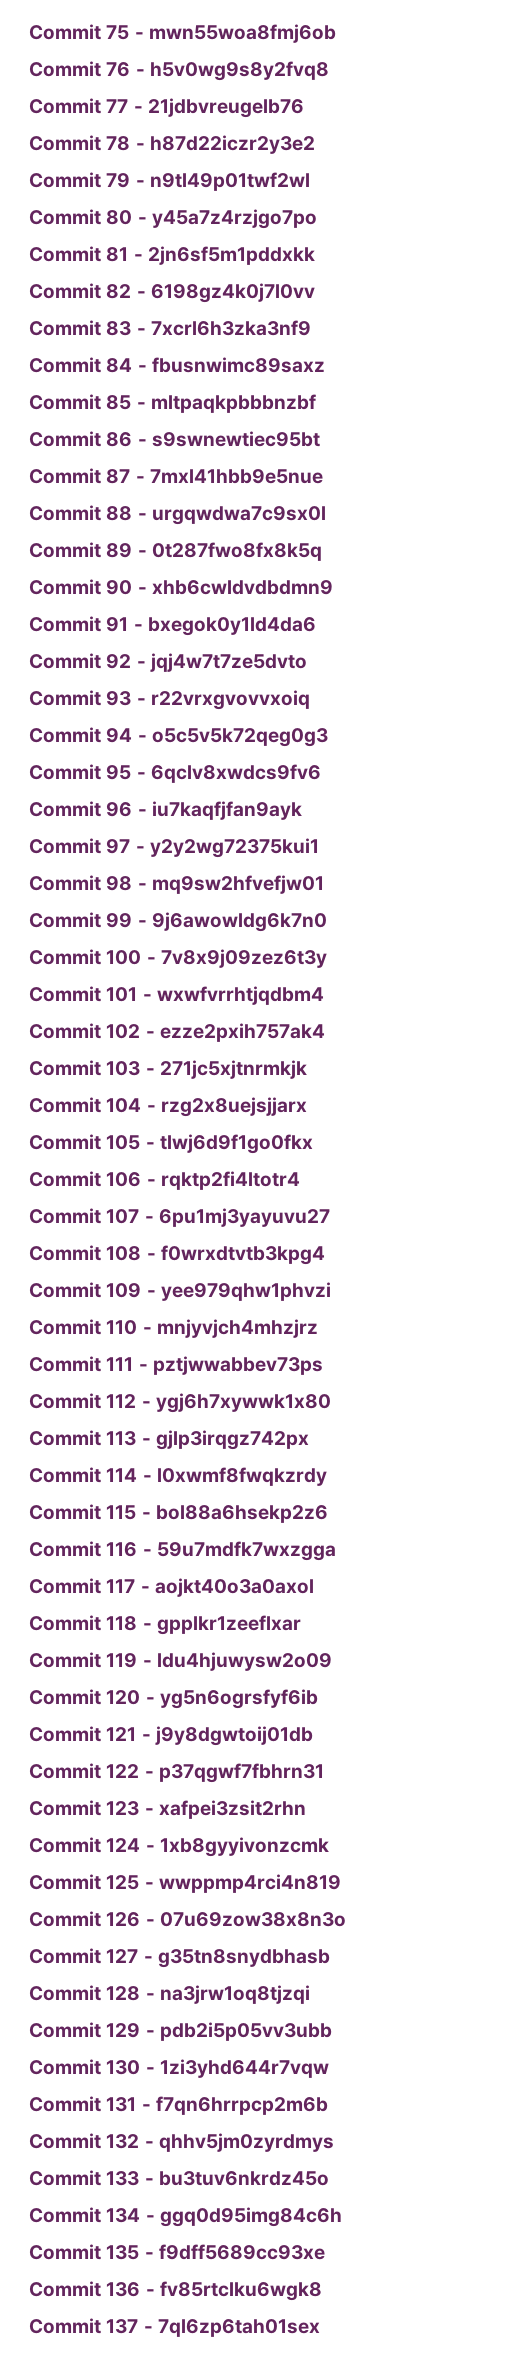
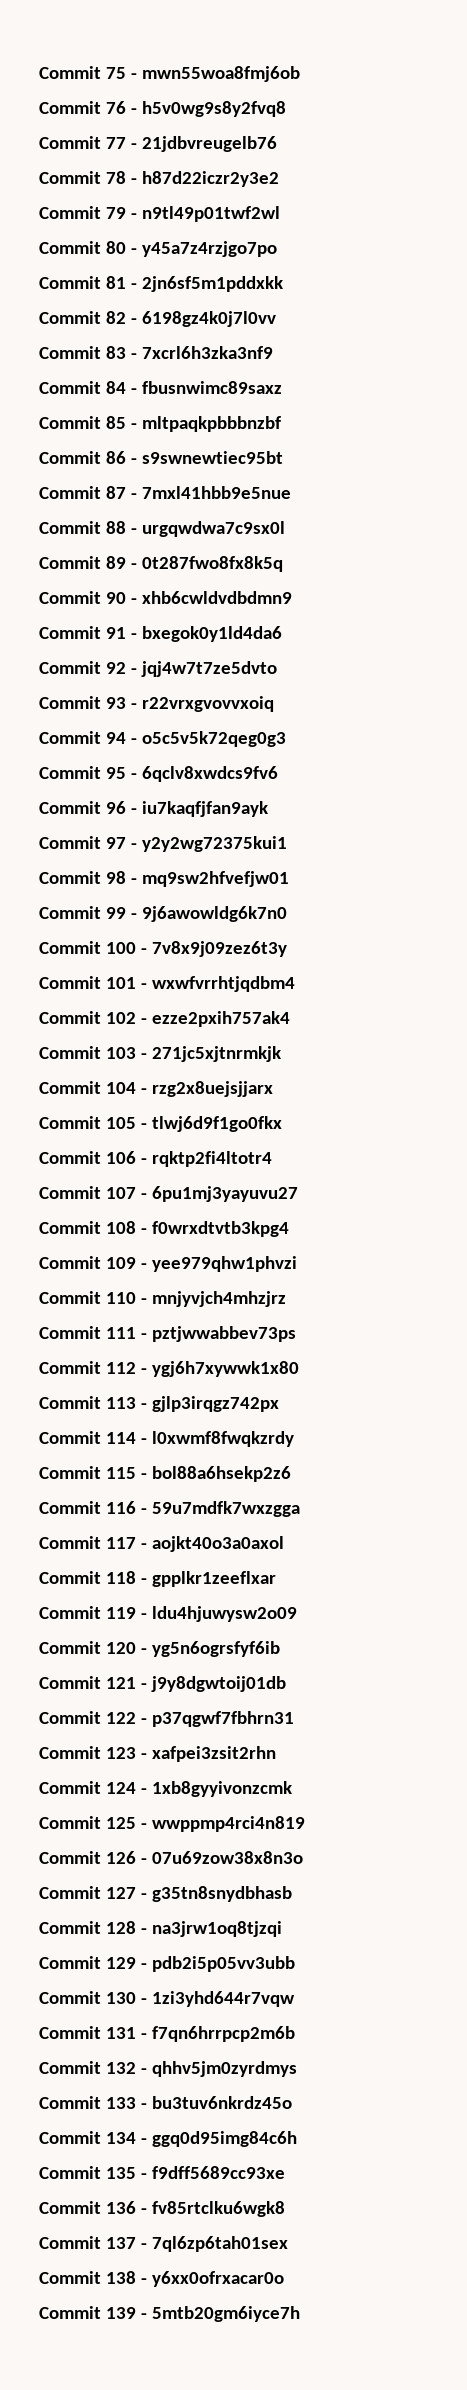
+ Commit 138 - y6xx0ofrxacar0o
+ Commit 139 - 5mtb20gm6iyce7h

